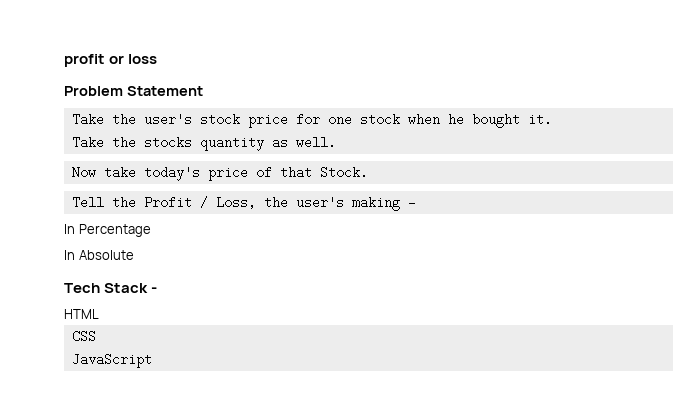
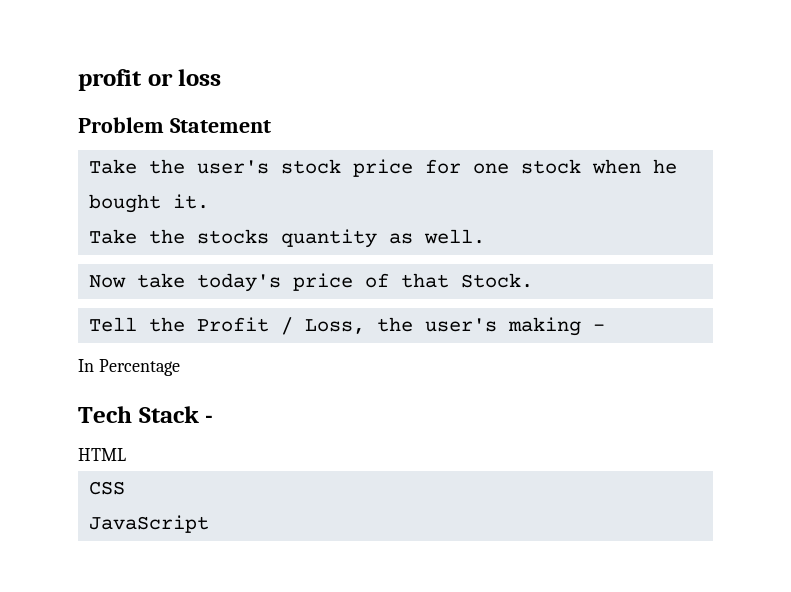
- In Absolute

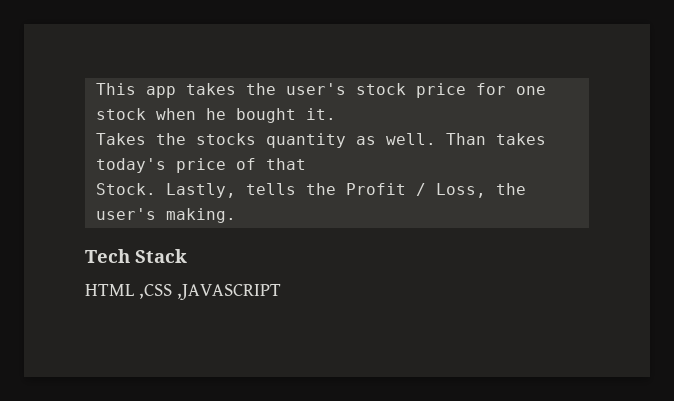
- profit or loss
- Problem Statement
- Take the user's stock price for one stock when he bought it.
+ This app takes the user's stock price for one stock when he bought it.
- Take the stocks quantity as well.
- Now take today's price of that Stock.
- Tell the Profit / Loss, the user's making -
- In Percentage
+ Takes the stocks quantity as well. Than takes today's price of that
+ Stock. Lastly, tells the Profit / Loss, the user's making.
- Tech Stack -
+ Tech Stack
- HTML
- CSS
- JavaScript
+ HTML ,CSS ,JAVASCRIPT

